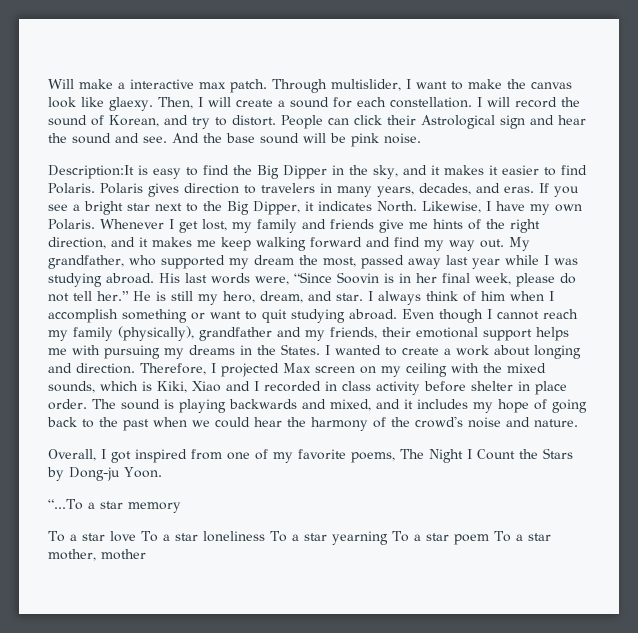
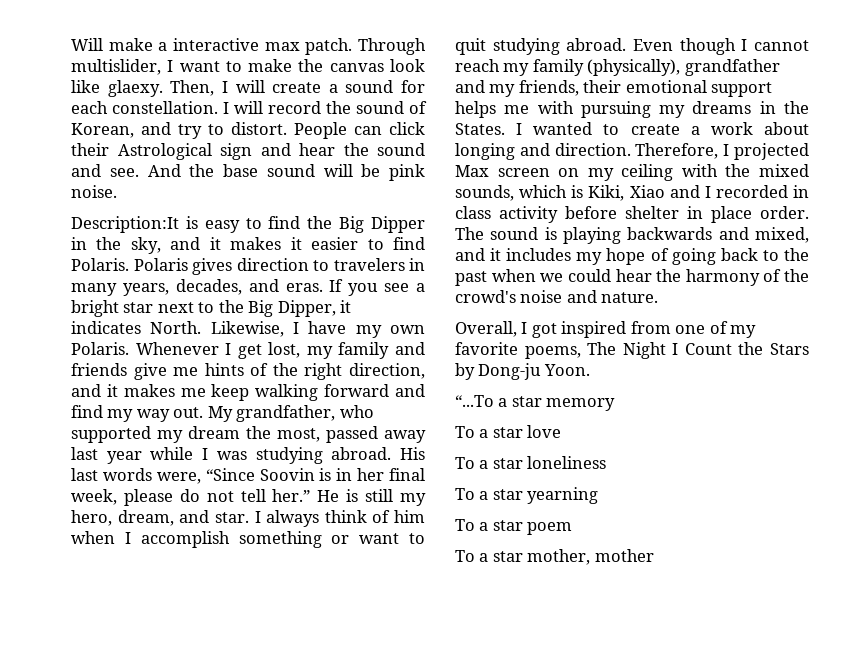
- To a star love To a star loneliness To a star yearning To a star poem To a star mother, mother
+ To a star love
+ To a star loneliness
+ To a star yearning
+ To a star poem
+ To a star mother, mother

